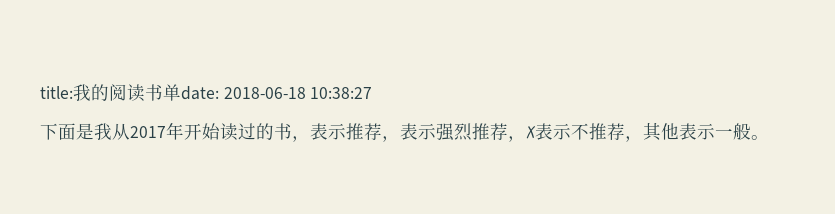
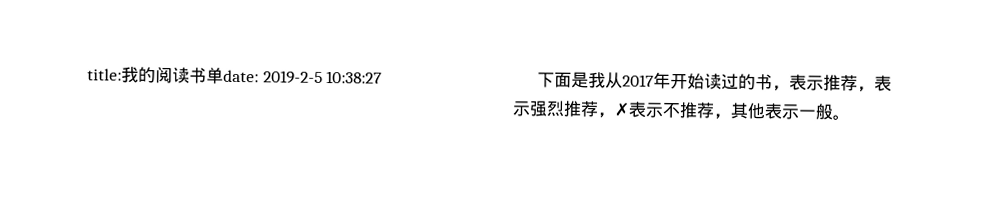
- title:我的阅读书单date: 2018-06-18 10:38:27
+ title:我的阅读书单date: 2019-2-5 10:38:27

